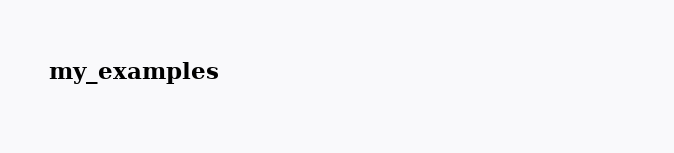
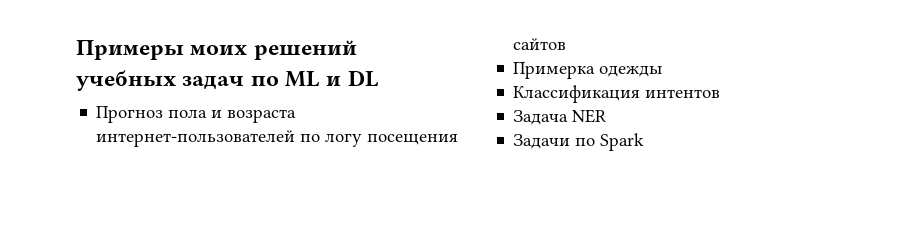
- my_examples
+ Примеры моих решений учебных задач по ML и DL
+ Прогноз пола и возраста интернет-пользователей по логу посещения сайтов
+ Примерка одежды
+ Классификация интентов
+ Задача NER
+ Задачи по Spark

